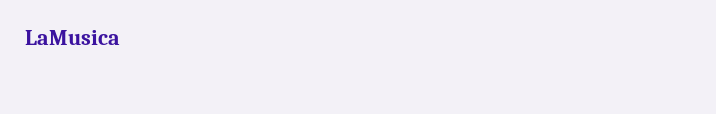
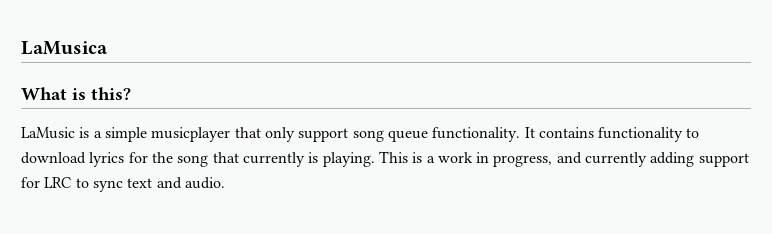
+ What is this?
+ LaMusic is a simple musicplayer that only support song queue functionality. It contains functionality to download lyrics for the song that currently is playing. This is a work in progress, and currently adding support for LRC to sync text and audio.

